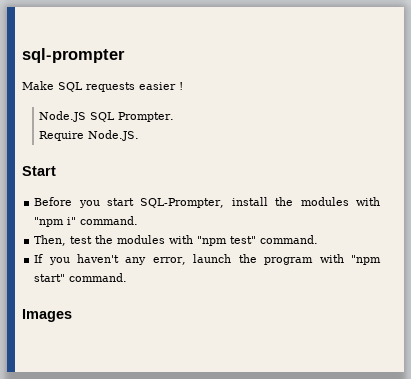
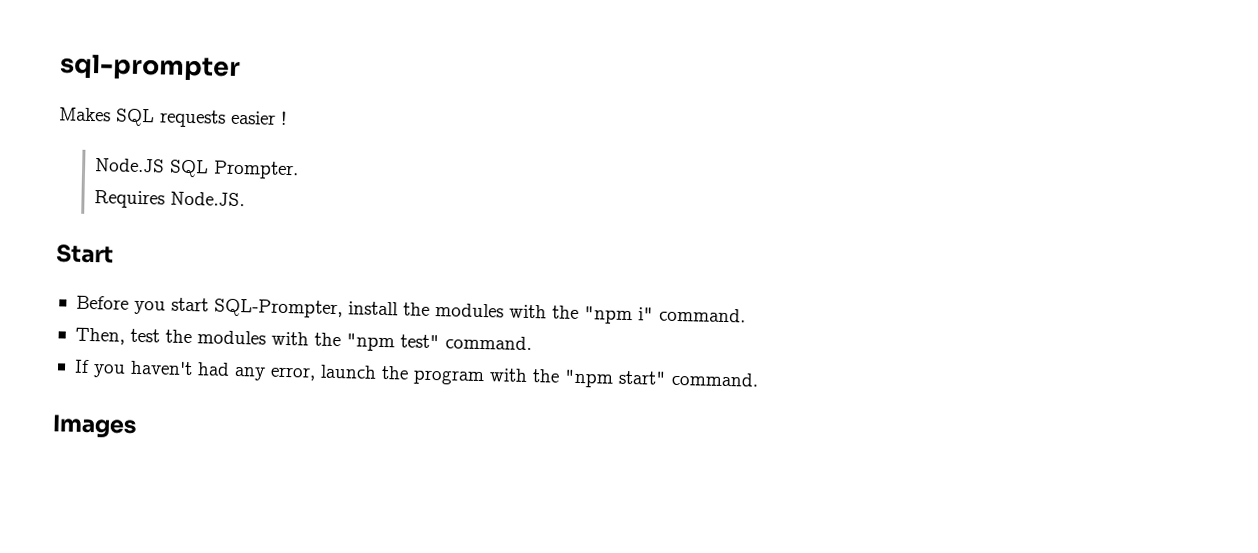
- Make SQL requests easier !
+ Makes SQL requests easier !
- Require Node.JS.
+ Requires Node.JS.
- Before you start SQL-Prompter, install the modules with "npm i" command.
+ Before you start SQL-Prompter, install the modules with the "npm i" command.
- Then, test the modules with "npm test" command.
+ Then, test the modules with the "npm test" command.
- If you haven't any error, launch the program with "npm start" command.
+ If you haven't had any error, launch the program with the "npm start" command.

